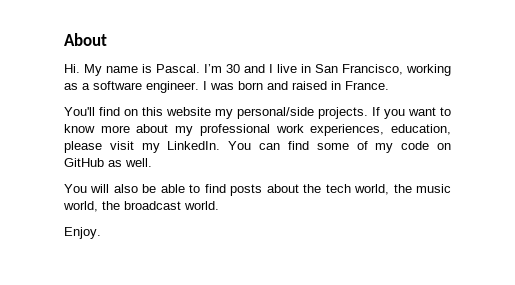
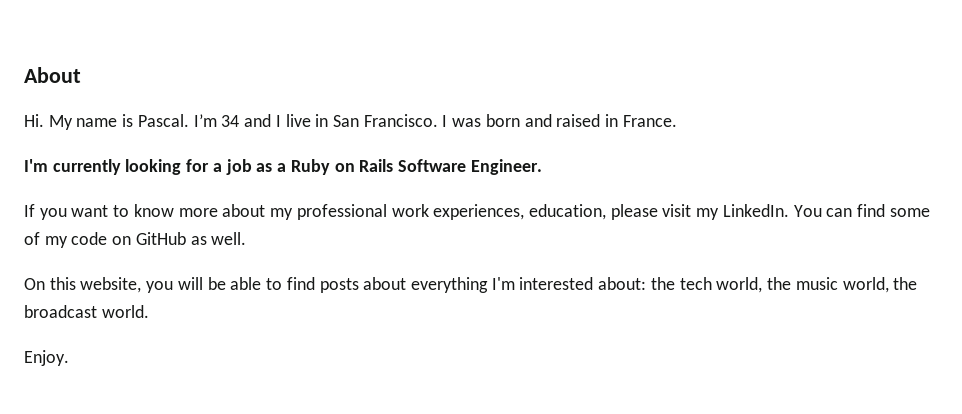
- I’m 30 and I live in San Francisco, working as a software engineer.
+ I’m 34 and I live in San Francisco.
- You'll find on this website my personal/side projects. If you want to know more about my professional work experiences, education, please visit my LinkedIn.
+ I'm currently looking for a job as a Ruby on Rails Software Engineer.
+ If you want to know more about my professional work experiences, education, please visit my LinkedIn.
- You will also be able to find posts about the tech world, the music world, the broadcast world.
+ On this website, you will be able to find posts about everything I'm interested about: the tech world, the music world, the broadcast world.

